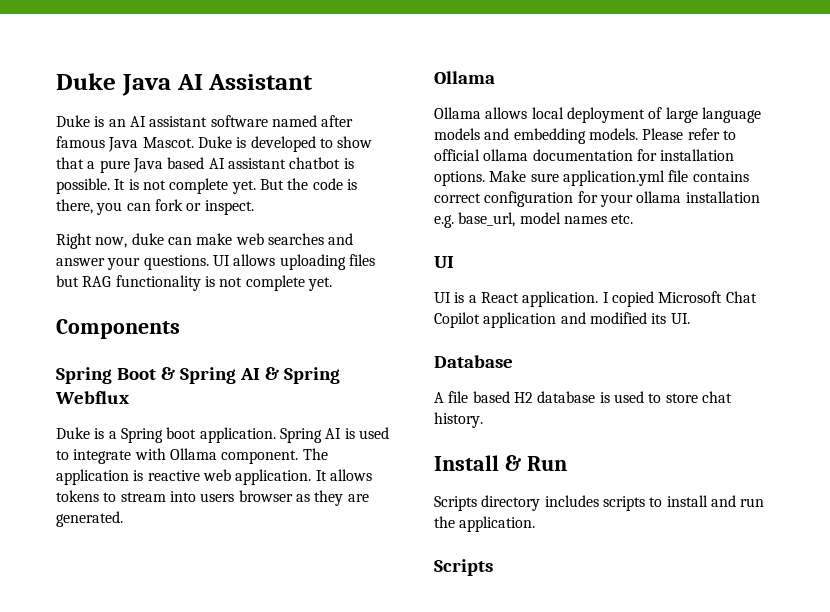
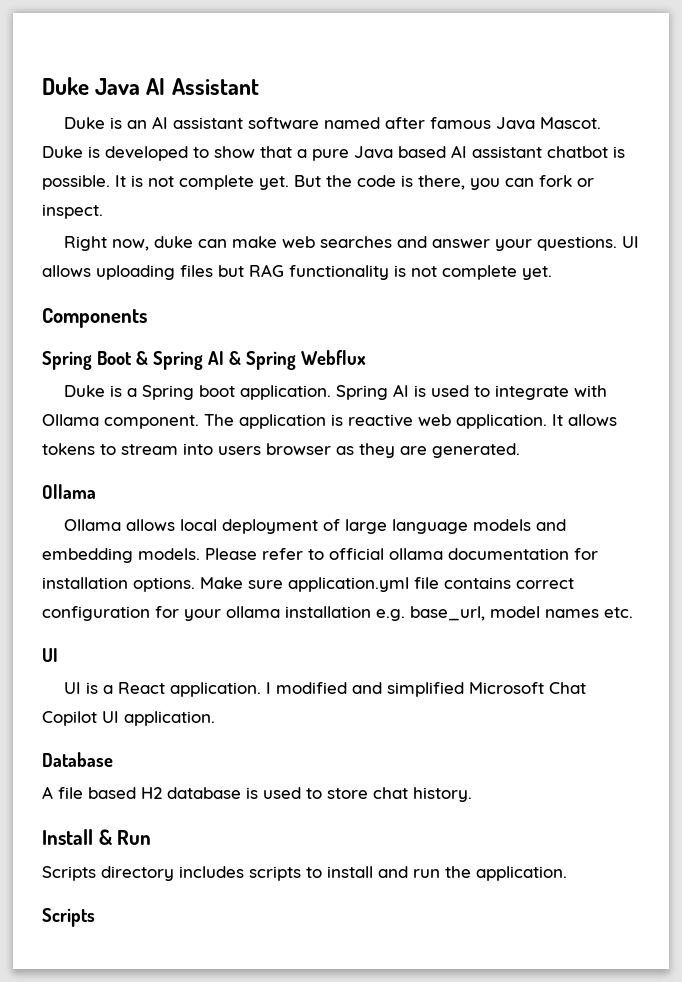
- I copied Microsoft Chat Copilot application and modified its UI.
+ I modified and simplified Microsoft Chat Copilot UI application.

